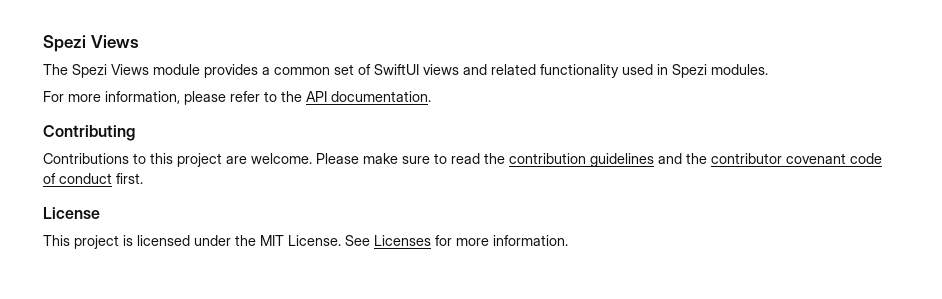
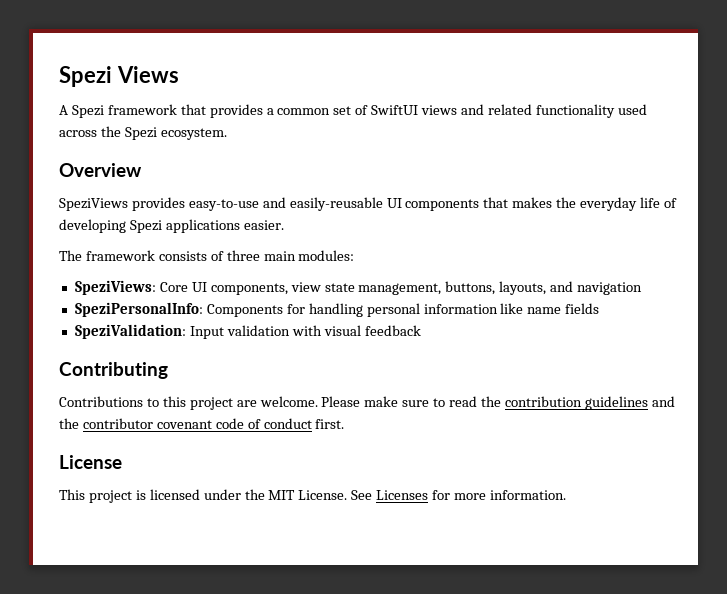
- The Spezi Views module provides a common set of SwiftUI views and related functionality used in Spezi modules.
- For more information, please refer to the API documentation.
+ A Spezi framework that provides a common set of SwiftUI views and related functionality used across the Spezi ecosystem.
+ Overview
+ SpeziViews provides easy-to-use and easily-reusable UI components that makes the everyday life of developing Spezi applications easier.
+ The framework consists of three main modules:
+ SpeziViews: Core UI components, view state management, buttons, layouts, and navigation
+ SpeziPersonalInfo: Components for handling personal information like name fields
+ SpeziValidation: Input validation with visual feedback

